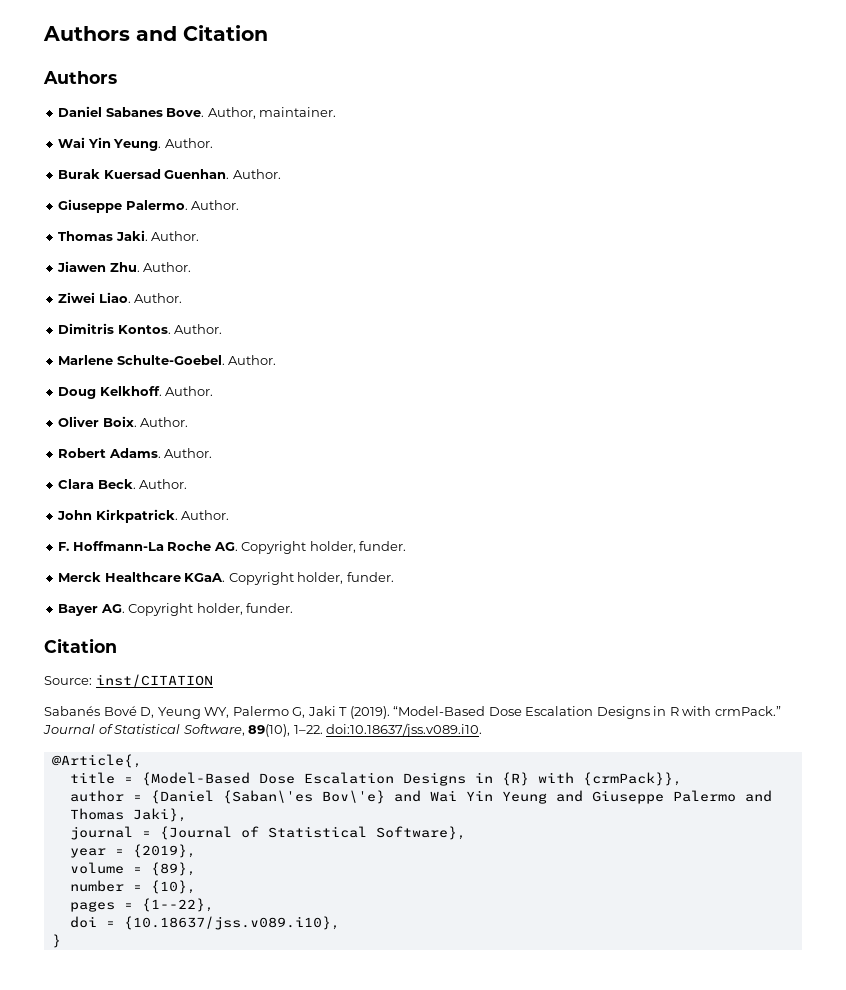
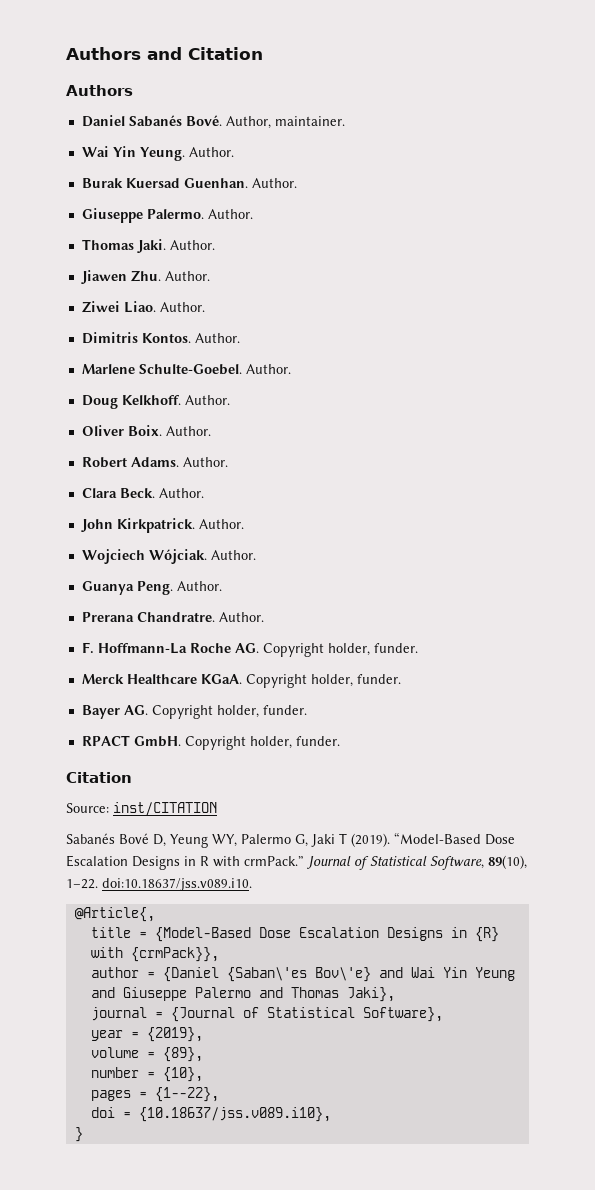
- Daniel Sabanes Bove.
+ Daniel Sabanés Bové.
+ Wojciech Wójciak. Author.
+ Guanya Peng. Author.
+ Prerana Chandratre. Author.
+ RPACT GmbH. Copyright holder, funder.

